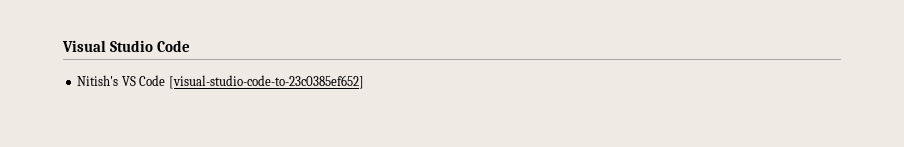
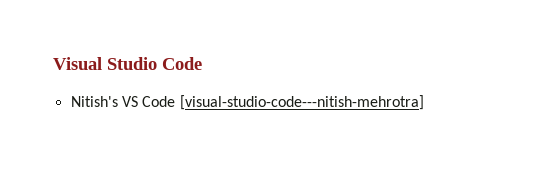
- Nitish's VS Code [visual-studio-code-to-23c0385ef652]
+ Nitish's VS Code [visual-studio-code---nitish-mehrotra]

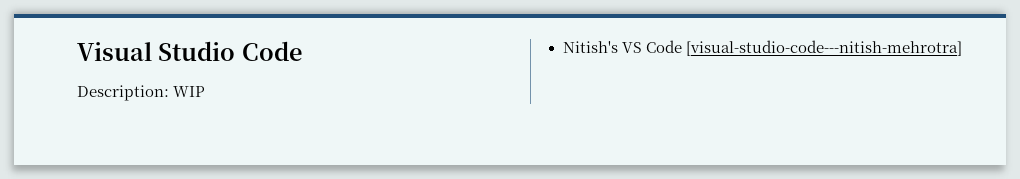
+ Description: WIP

